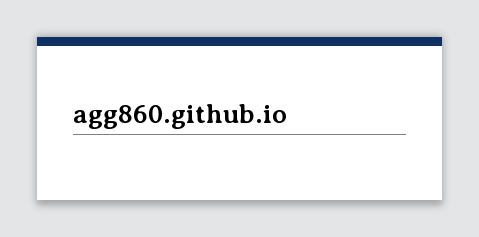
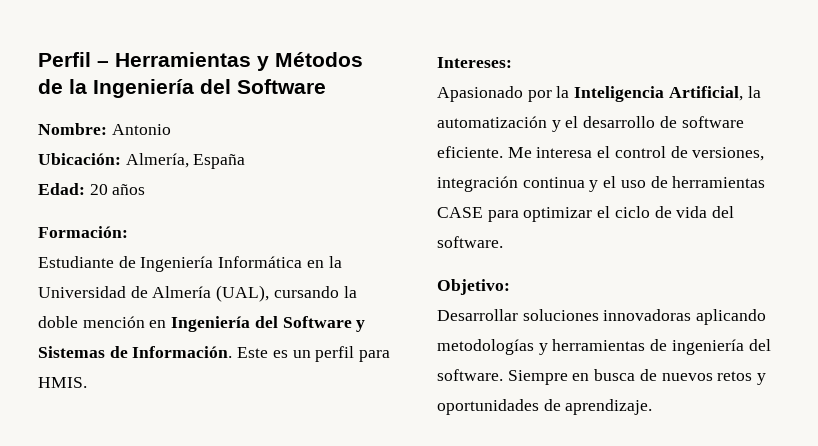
- agg860.github.io
+ Perfil – Herramientas y Métodos de la Ingeniería del Software
+ Nombre: Antonio
+ Ubicación: Almería, España
+ Edad: 20 años
+ Formación:
+ Estudiante de Ingeniería Informática en la Universidad de Almería (UAL), cursando la doble mención en Ingeniería del Software y Sistemas de Información. Este es un perfil para HMIS.
+ Intereses:
+ Apasionado por la Inteligencia Artificial, la automatización y el desarrollo de software eficiente. Me interesa el control de versiones, integración continua y el uso de herramientas CASE para optimizar el ciclo de vida del software.
+ Objetivo:
+ Desarrollar soluciones innovadoras aplicando metodologías y herramientas de ingeniería del software. Siempre en busca de nuevos retos y oportunidades de aprendizaje.

